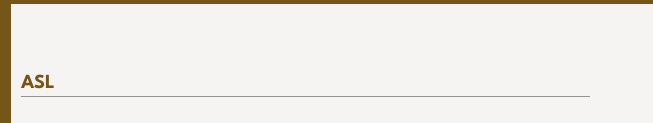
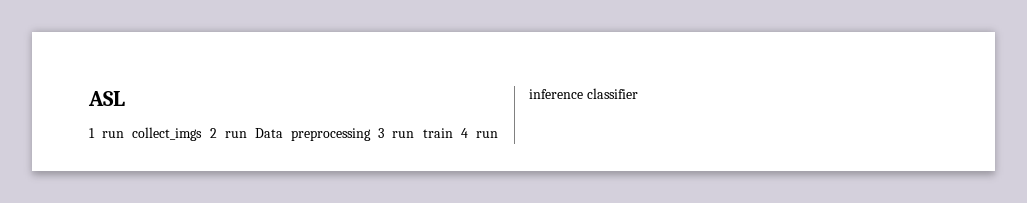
+ 1 run collect_imgs 2 run Data preprocessing 3 run train 4 run inference classifier

